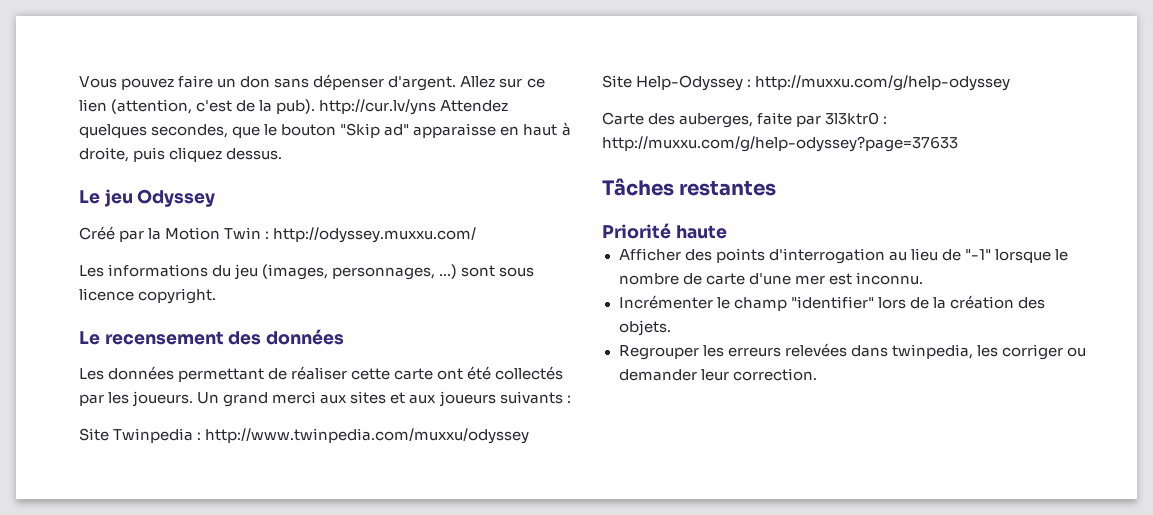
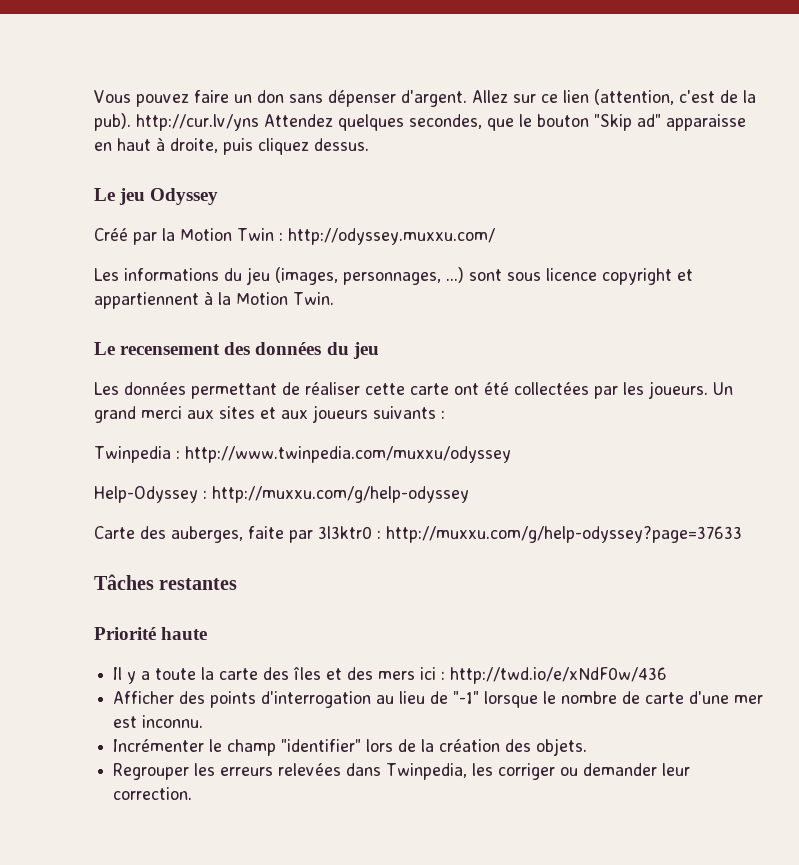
- Les informations du jeu (images, personnages, ...) sont sous licence copyright.
+ Les informations du jeu (images, personnages, ...) sont sous licence copyright et appartiennent à la Motion Twin.
- Le recensement des données
+ Le recensement des données du jeu
- Les données permettant de réaliser cette carte ont été collectés par les joueurs.
+ Les données permettant de réaliser cette carte ont été collectées par les joueurs.
- Site Twinpedia : http://www.twinpedia.com/muxxu/odyssey
+ Twinpedia : http://www.twinpedia.com/muxxu/odyssey
- Site Help-Odyssey : http://muxxu.com/g/help-odyssey
+ Help-Odyssey : http://muxxu.com/g/help-odyssey
+ Il y a toute la carte des îles et des mers ici : http://twd.io/e/xNdF0w/436
- Regrouper les erreurs relevées dans twinpedia, les corriger ou demander leur correction.
+ Regrouper les erreurs relevées dans Twinpedia, les corriger ou demander leur correction.

